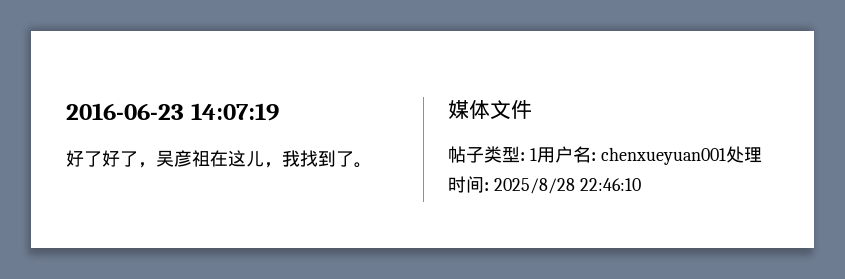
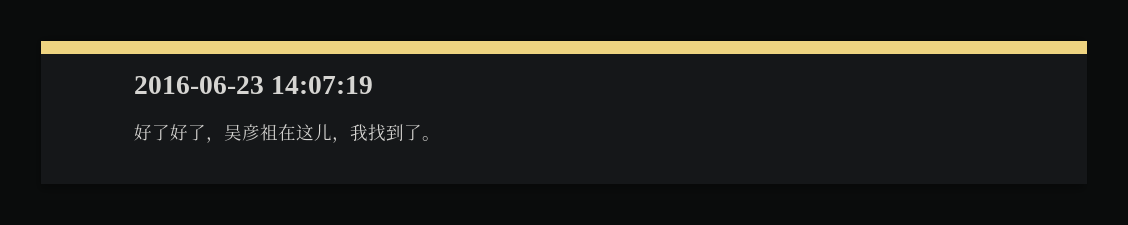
- 媒体文件
- 帖子类型: 1用户名: chenxueyuan001处理时间: 2025/8/28 22:46:10

